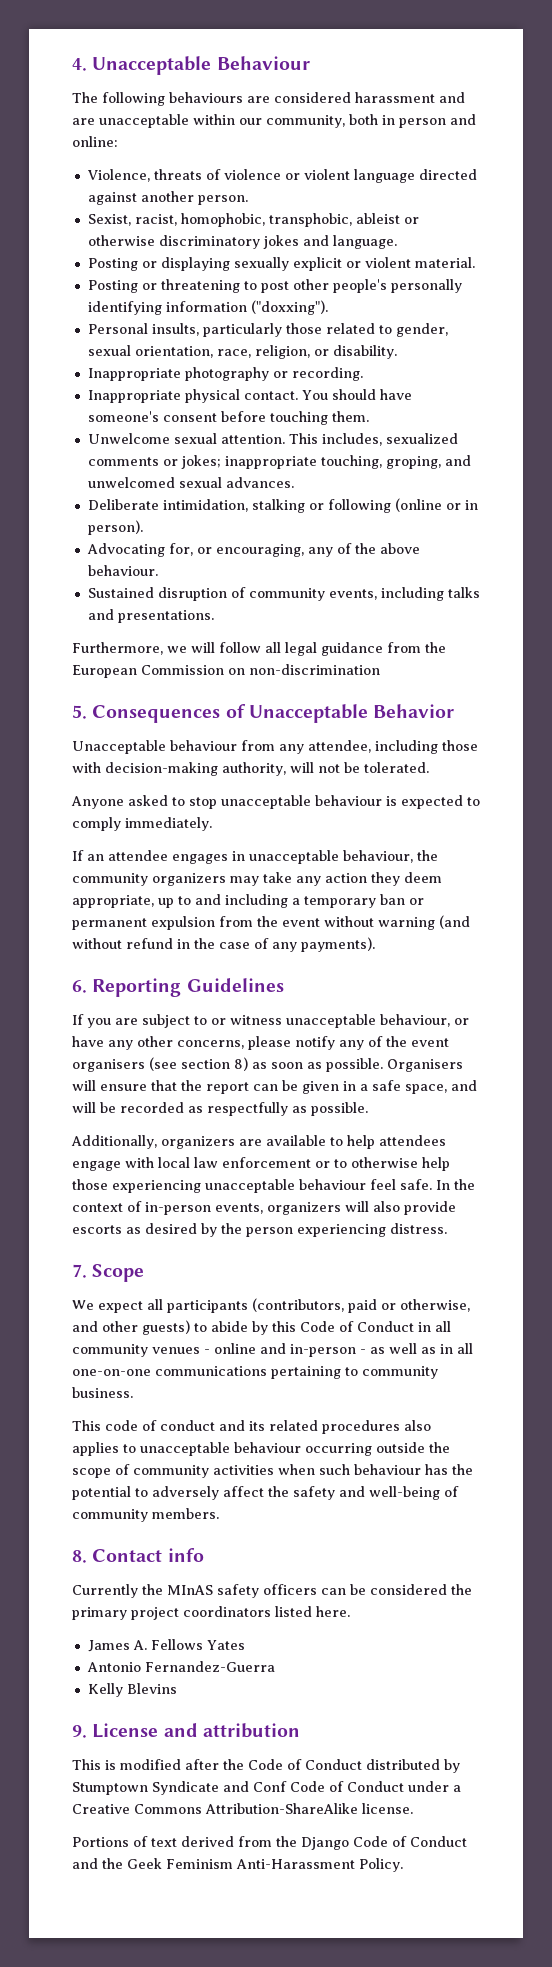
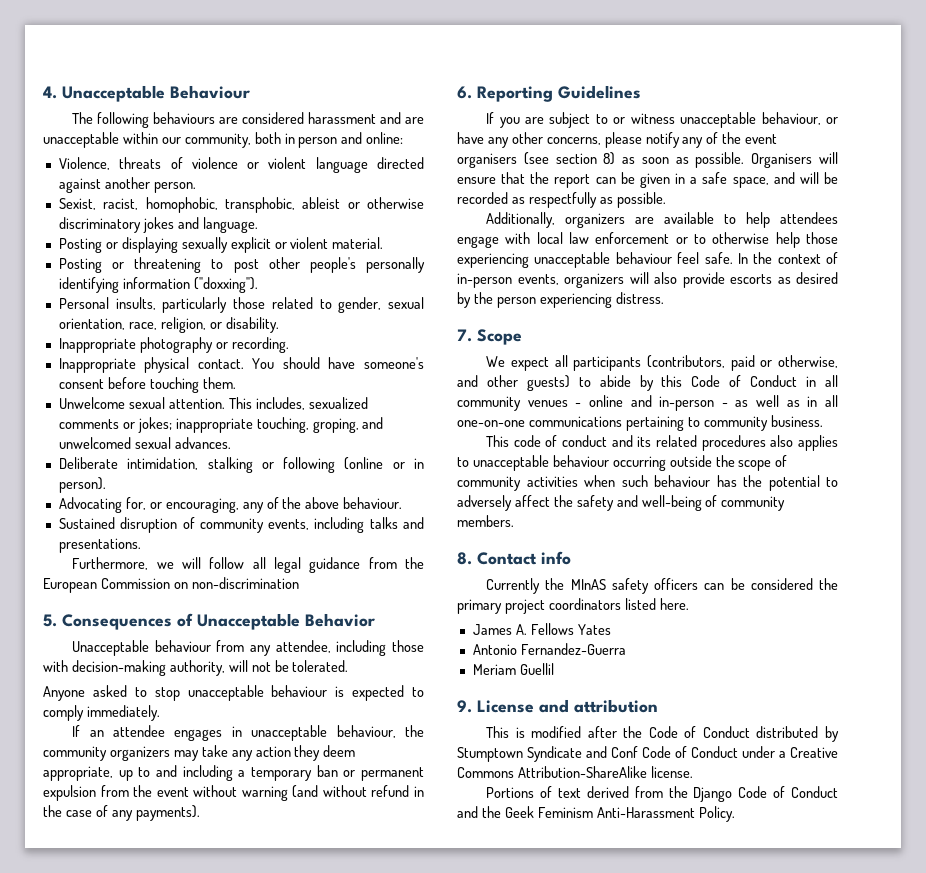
- Kelly Blevins
+ Meriam Guellil

